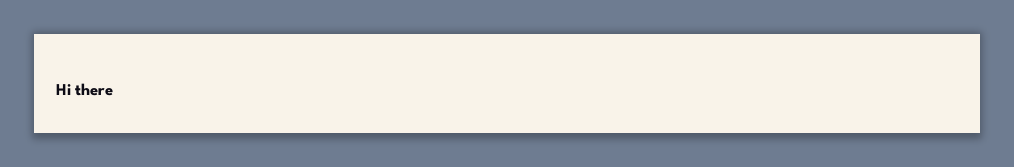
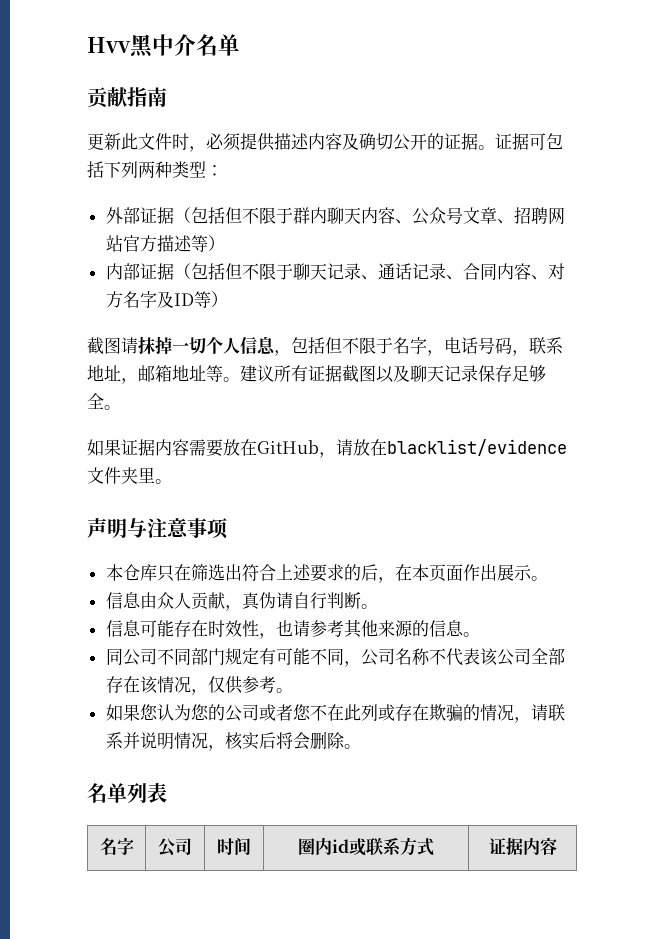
- Hi there
+ Hvv黑中介名单
+ 贡献指南
+ 更新此文件时，必须提供描述内容及确切公开的证据。证据可包括下列两种类型：
+ 外部证据（包括但不限于群内聊天内容、公众号文章、招聘网站官方描述等）
+ 内部证据（包括但不限于聊天记录、通话记录、合同内容、对方名字及ID等）
+ 截图请抹掉一切个人信息，包括但不限于名字，电话号码，联系地址，邮箱地址等。建议所有证据截图以及聊天记录保存足够全。
+ 如果证据内容需要放在GitHub，请放在blacklist/evidence文件夹里。
+ 声明与注意事项
+ 本仓库只在筛选出符合上述要求的后，在本页面作出展示。
+ 信息由众人贡献，真伪请自行判断。
+ 信息可能存在时效性，也请参考其他来源的信息。
+ 同公司不同部门规定有可能不同，公司名称不代表该公司全部存在该情况，仅供参考。
+ 如果您认为您的公司或者您不在此列或存在欺骗的情况，请联系并说明情况，核实后将会删除。
+ 名单列表
+ 名字 | 公司 | 时间 | 圈内id或联系方式 | 证据内容

